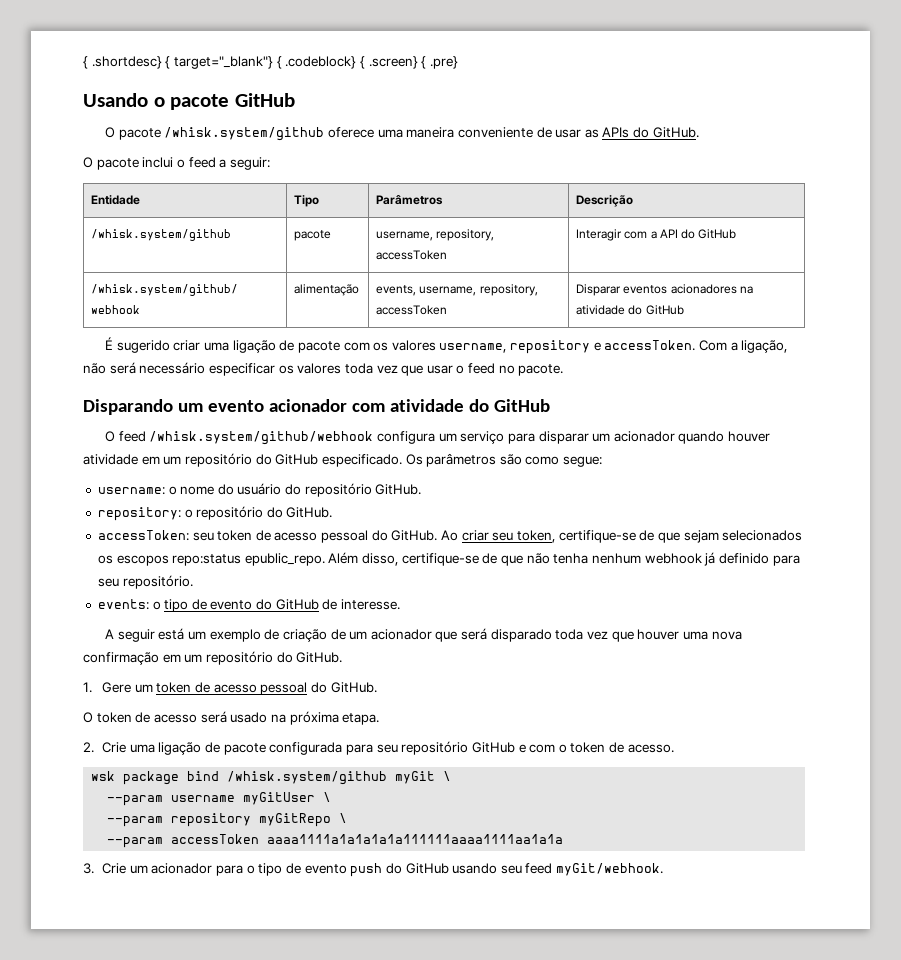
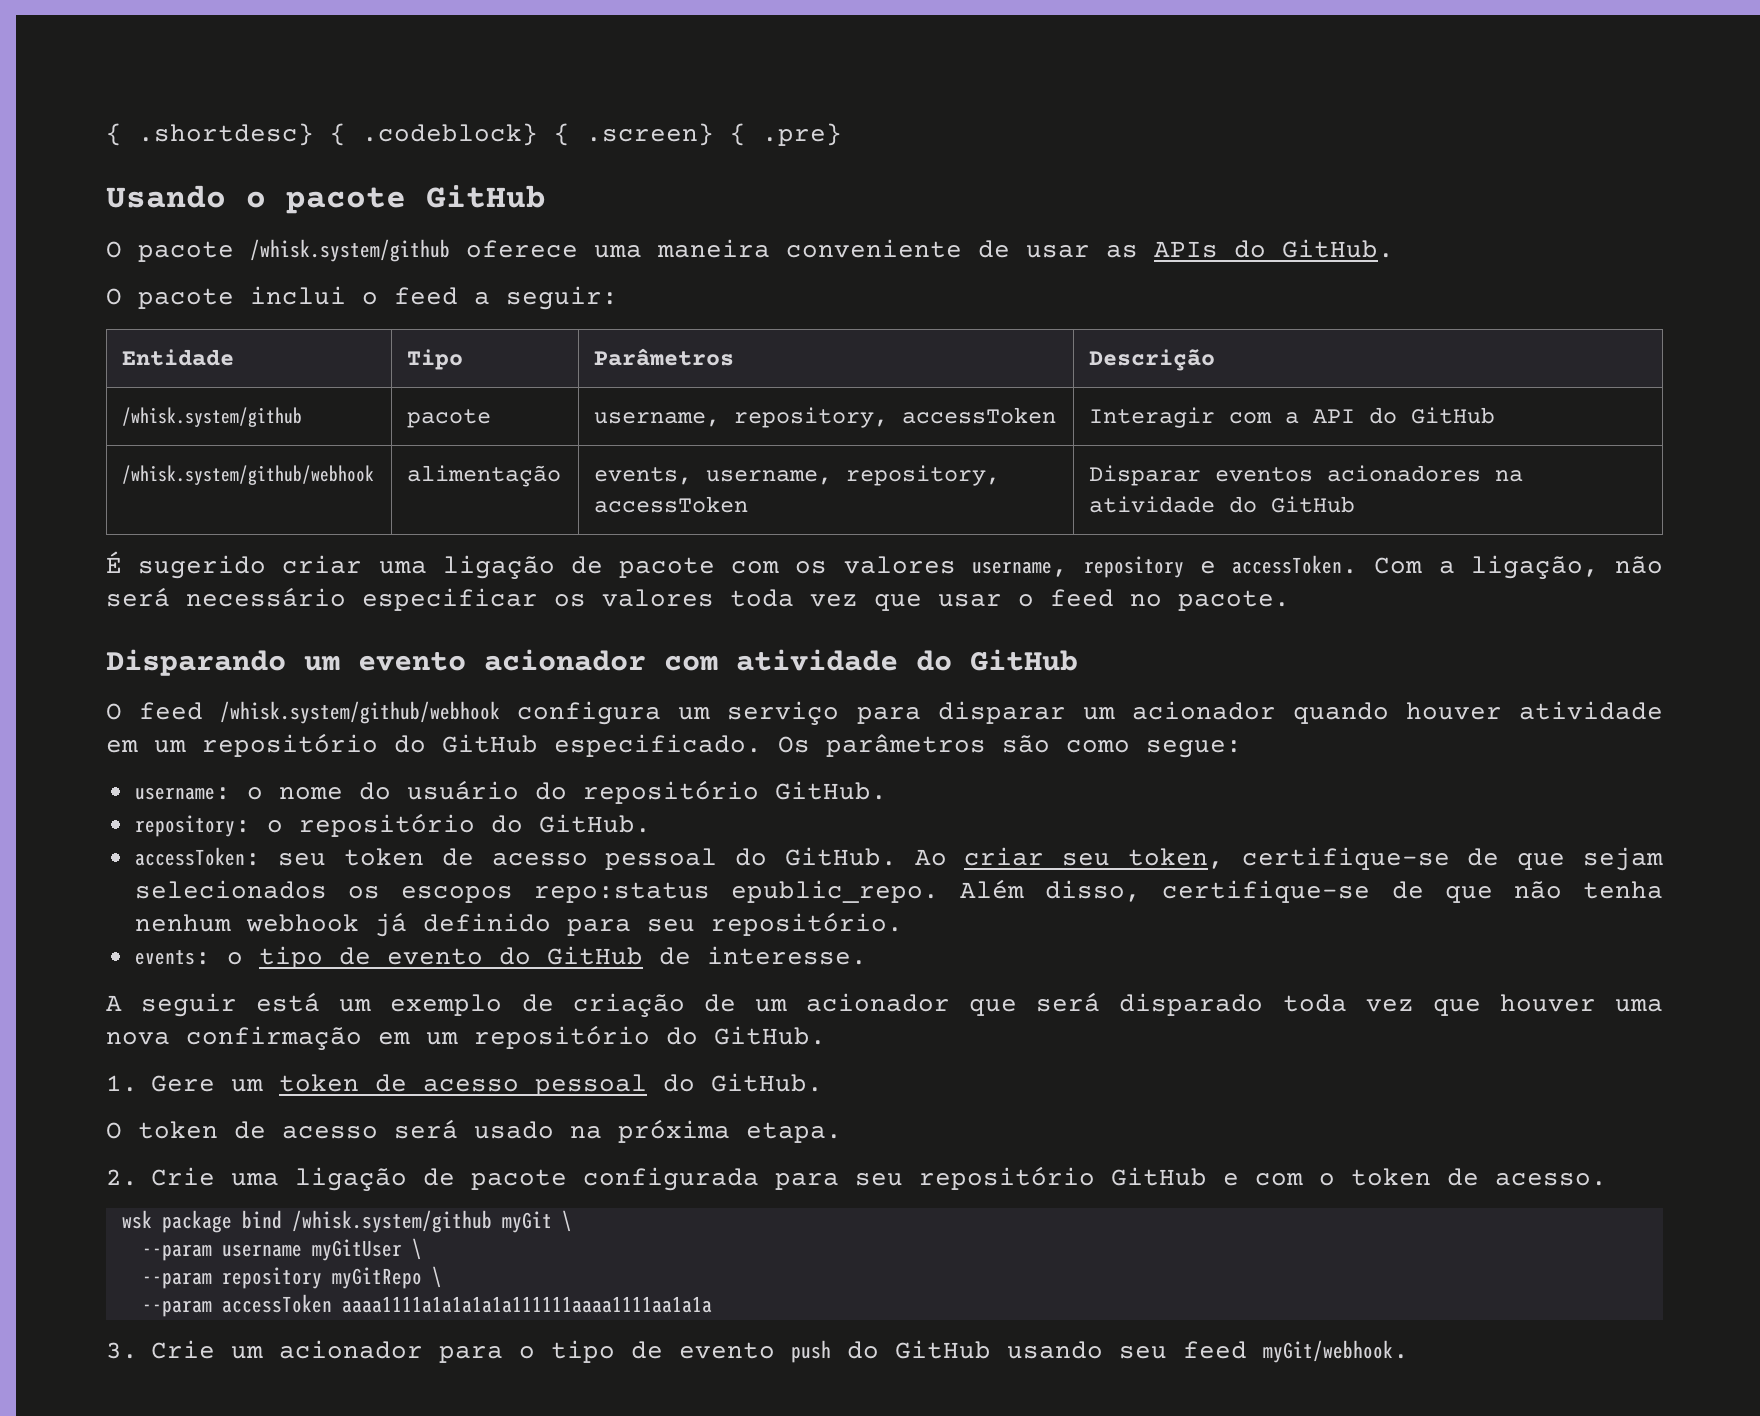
- { .shortdesc} { target="_blank"} { .codeblock} { .screen} { .pre}
+ { .shortdesc} { .codeblock} { .screen} { .pre}

